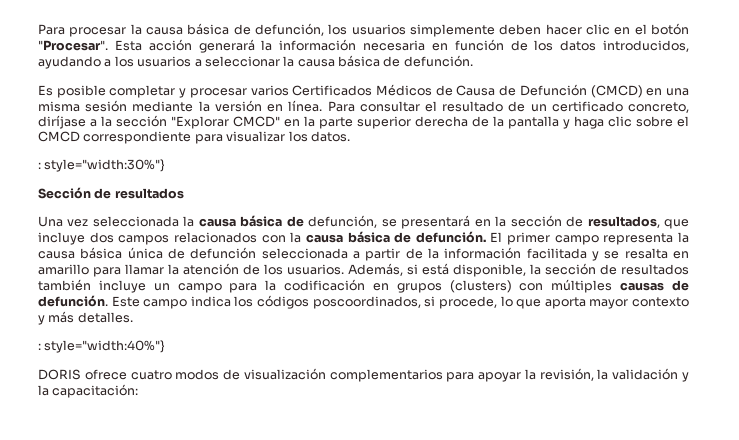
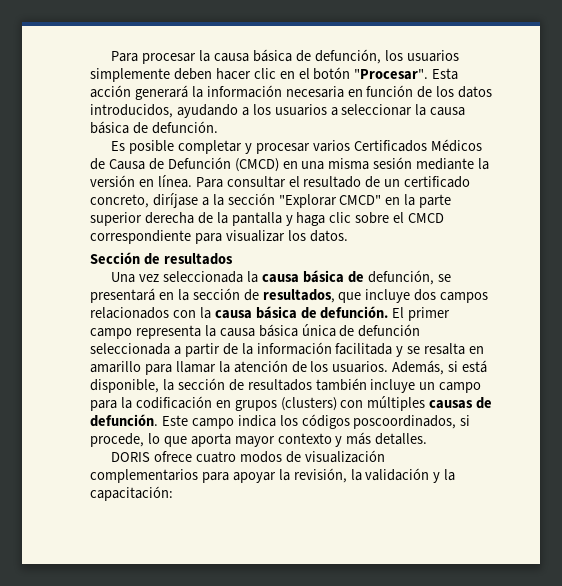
- : style="width:30%"}
- : style="width:40%"}

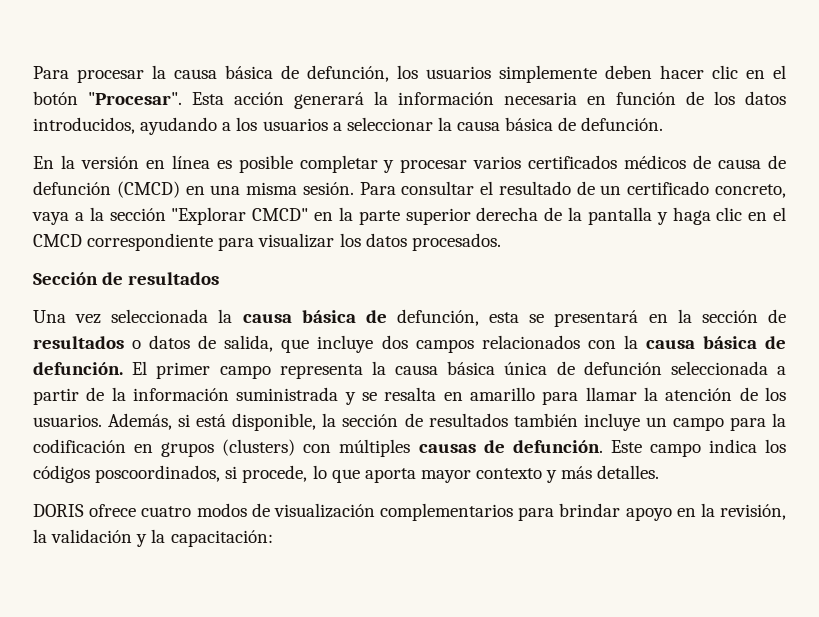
- Es posible completar y procesar varios Certificados Médicos de Causa de Defunción (CMCD) en una misma sesión mediante la versión en línea.
+ En la versión en línea es posible completar y procesar varios certificados médicos de causa de defunción (CMCD) en una misma sesión.
- Para consultar el resultado de un certificado concreto, diríjase a la sección "Explorar CMCD" en la parte superior derecha de la pantalla y haga clic sobre el CMCD correspondiente para visualizar los datos.
+ Para consultar el resultado de un certificado concreto, vaya a la sección "Explorar CMCD" en la parte superior derecha de la pantalla y haga clic en el CMCD correspondiente para visualizar los datos procesados.
- Una vez seleccionada la causa básica de defunción, se presentará en la sección de resultados, que incluye dos campos relacionados con la causa básica de defunción.
+ Una vez seleccionada la causa básica de defunción, esta se presentará en la sección de resultados o datos de salida, que incluye dos campos relacionados con la causa básica de defunción.
- El primer campo representa la causa básica única de defunción seleccionada a partir de la información facilitada y se resalta en amarillo para llamar la atención de los usuarios.
+ El primer campo representa la causa básica única de defunción seleccionada a partir de la información suministrada y se resalta en amarillo para llamar la atención de los usuarios.
- DORIS ofrece cuatro modos de visualización complementarios para apoyar la revisión, la validación y la capacitación:
+ DORIS ofrece cuatro modos de visualización complementarios para brindar apoyo en la revisión, la validación y la capacitación:

